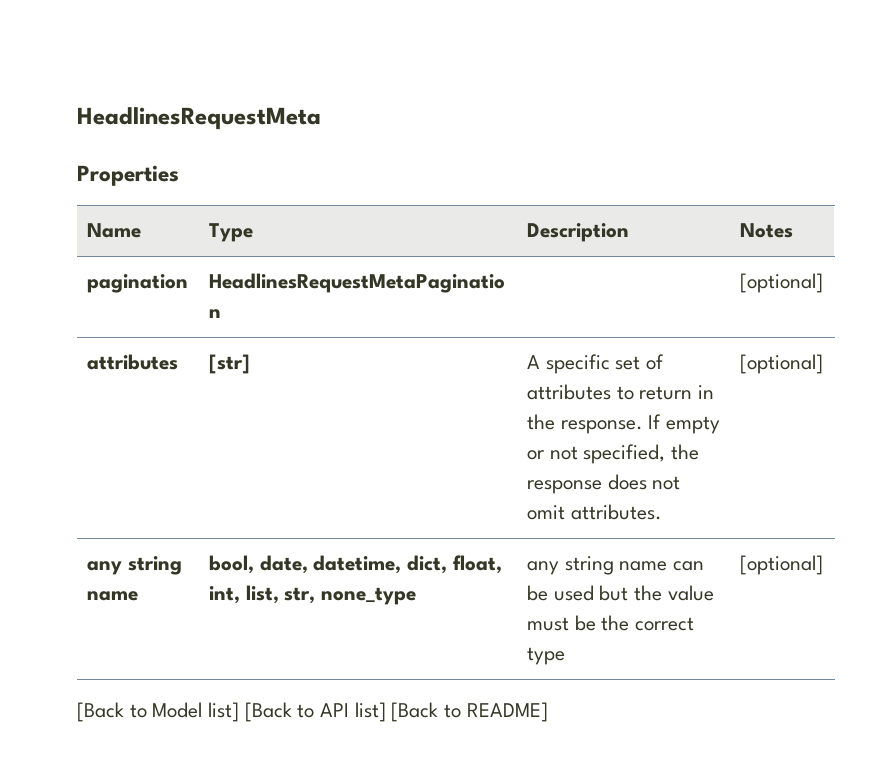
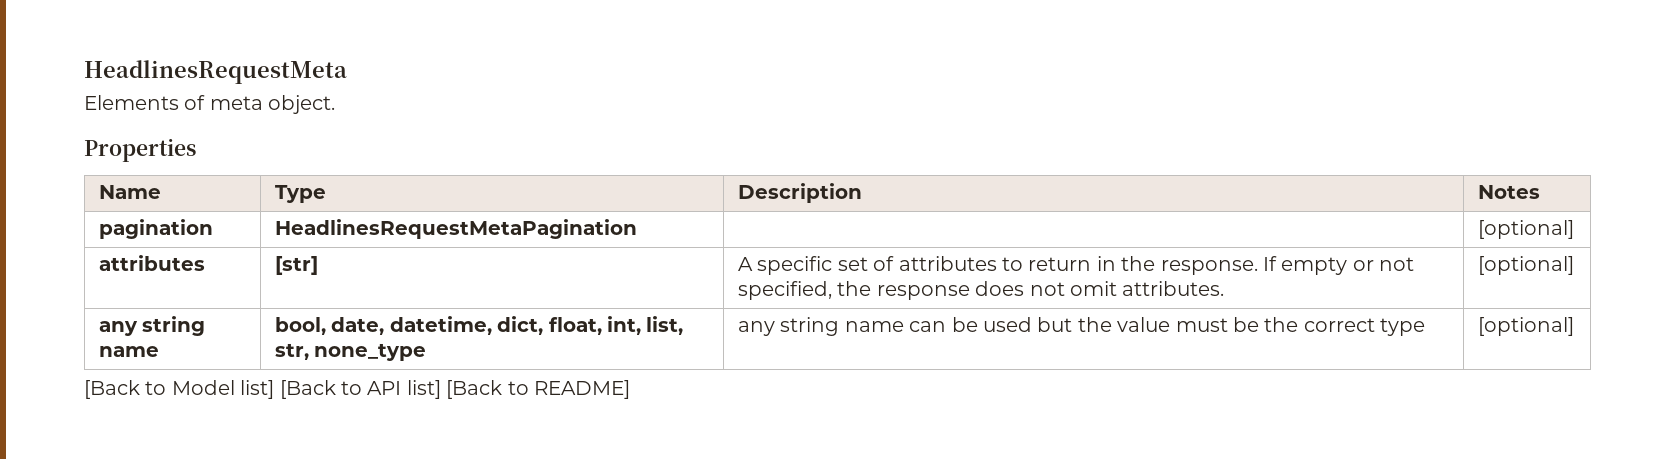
+ Elements of meta object.

